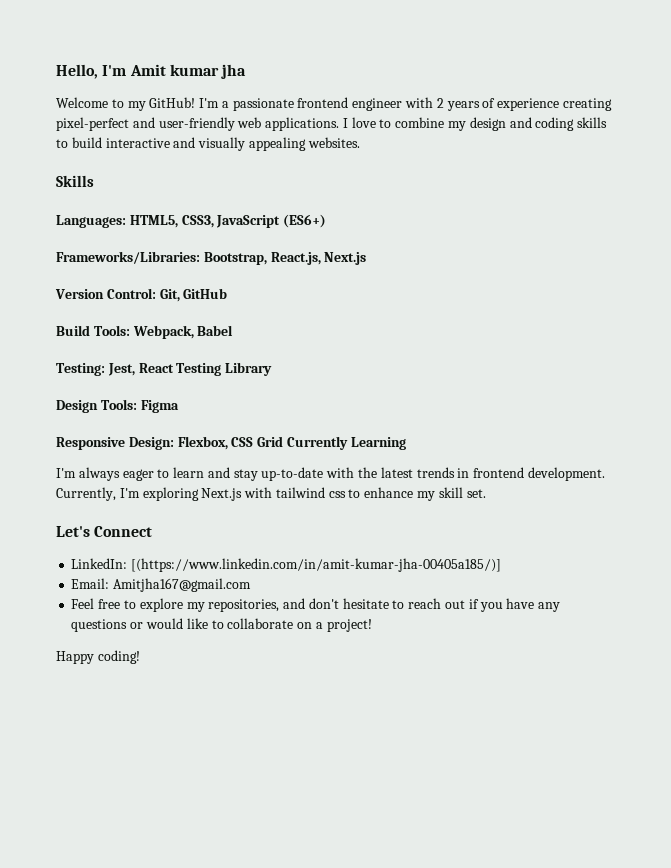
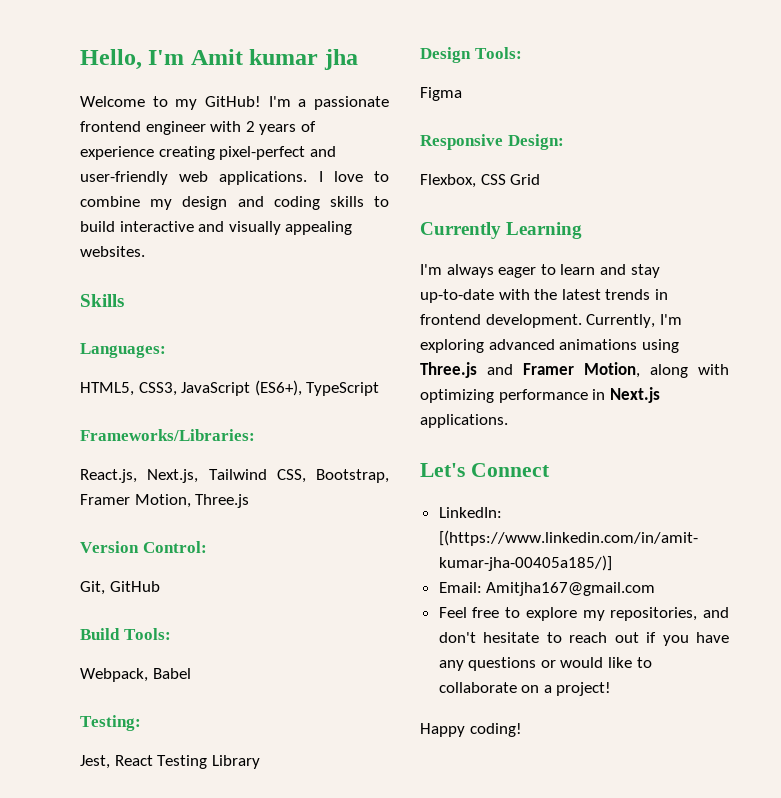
- Languages: HTML5, CSS3, JavaScript (ES6+)
+ Languages:
+ HTML5, CSS3, JavaScript (ES6+), TypeScript
- Frameworks/Libraries: Bootstrap, React.js, Next.js
+ Frameworks/Libraries:
+ React.js, Next.js, Tailwind CSS, Bootstrap, Framer Motion, Three.js
- Version Control: Git, GitHub
+ Version Control:
+ Git, GitHub
- Build Tools: Webpack, Babel
+ Build Tools:
+ Webpack, Babel
- Testing: Jest, React Testing Library
+ Testing:
+ Jest, React Testing Library
- Design Tools: Figma
+ Design Tools:
+ Figma
- Responsive Design: Flexbox, CSS Grid Currently Learning
+ Responsive Design:
+ Flexbox, CSS Grid
+ Currently Learning
- Currently, I'm exploring Next.js with tailwind css to enhance my skill set.
+ Currently, I'm exploring advanced animations using Three.js and Framer Motion, along with optimizing performance in Next.js applications.

